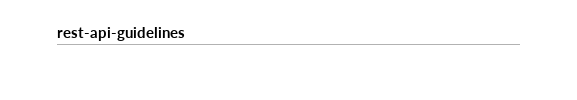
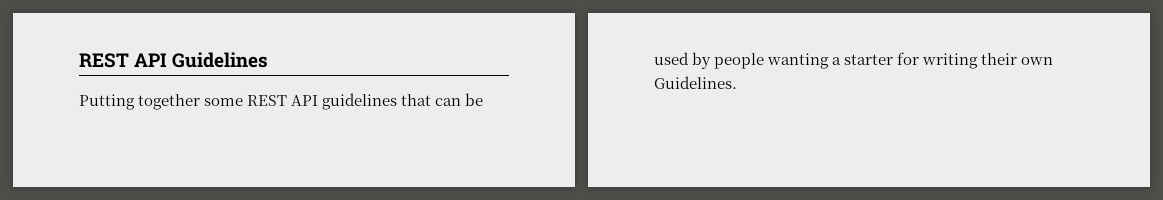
- rest-api-guidelines
+ REST API Guidelines
+ Putting together some REST API guidelines that can be used by people wanting a starter for writing their own Guidelines.

